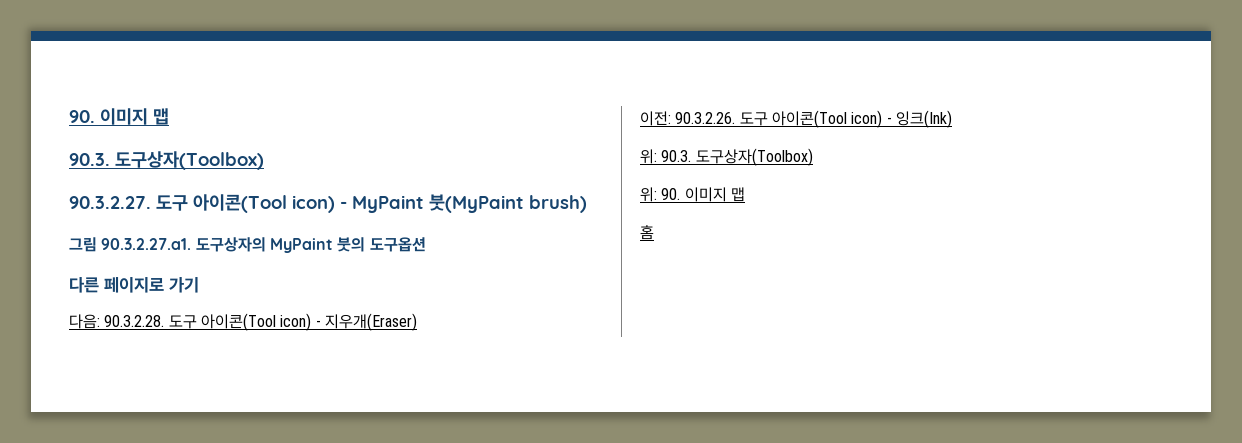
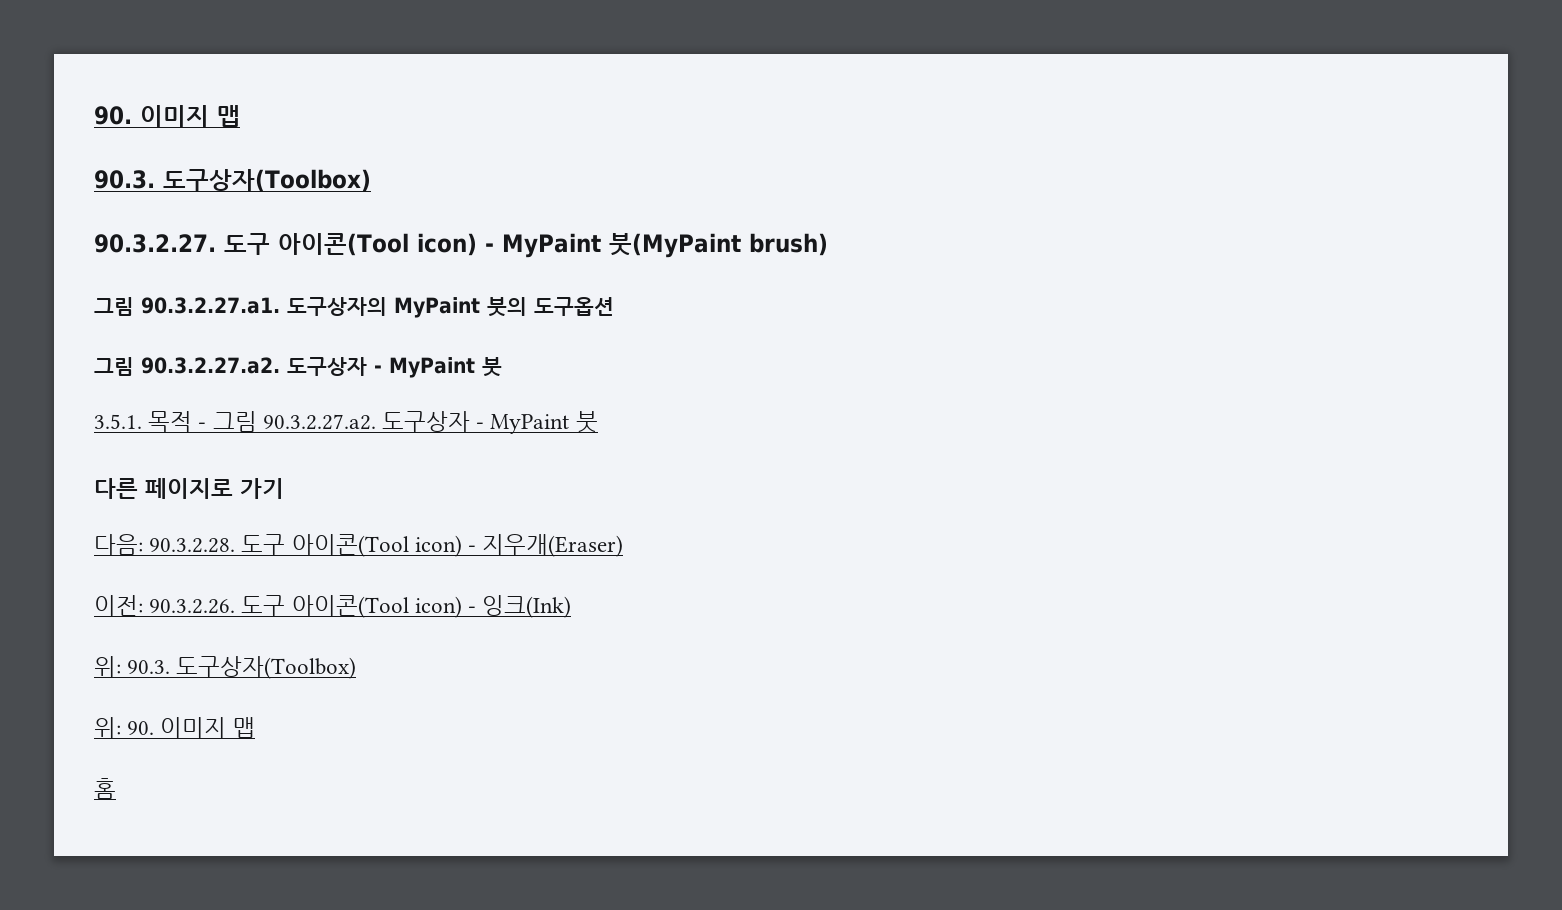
  그림 90.3.2.27.a1. 도구상자의 MyPaint 붓의 도구옵션
+ 그림 90.3.2.27.a2. 도구상자 - MyPaint 붓
+ 3.5.1. 목적 - 그림 90.3.2.27.a2. 도구상자 - MyPaint 붓

